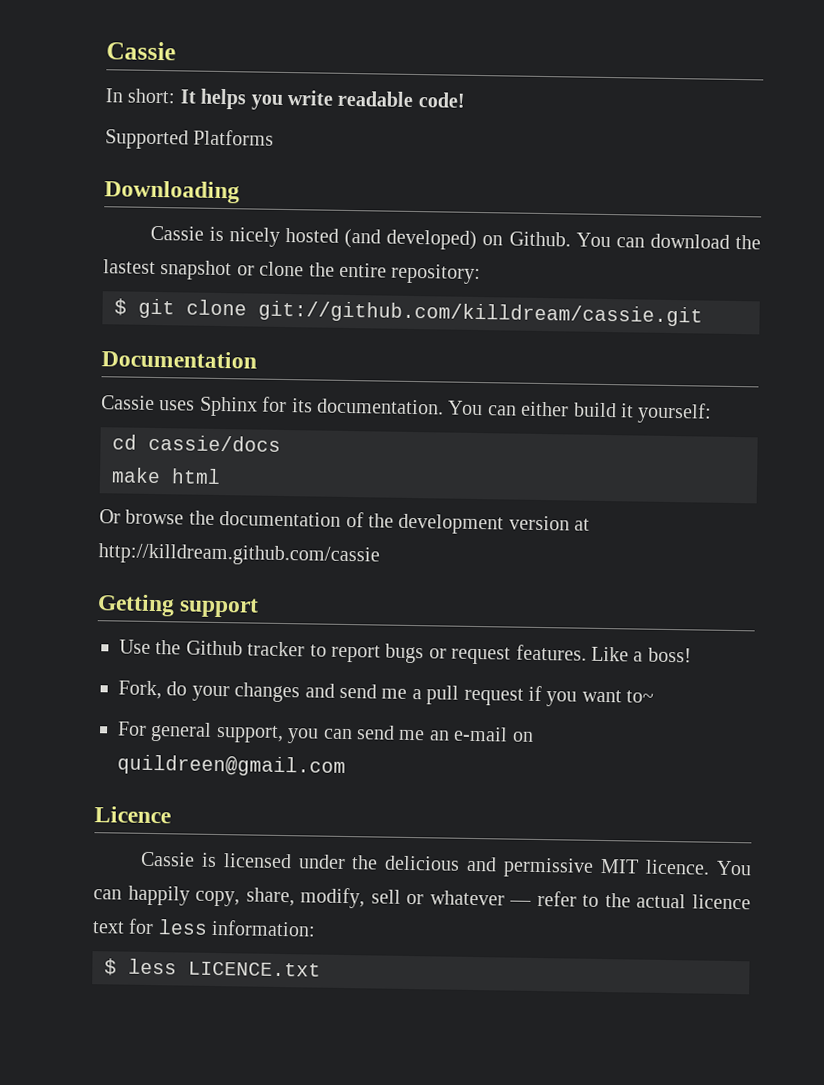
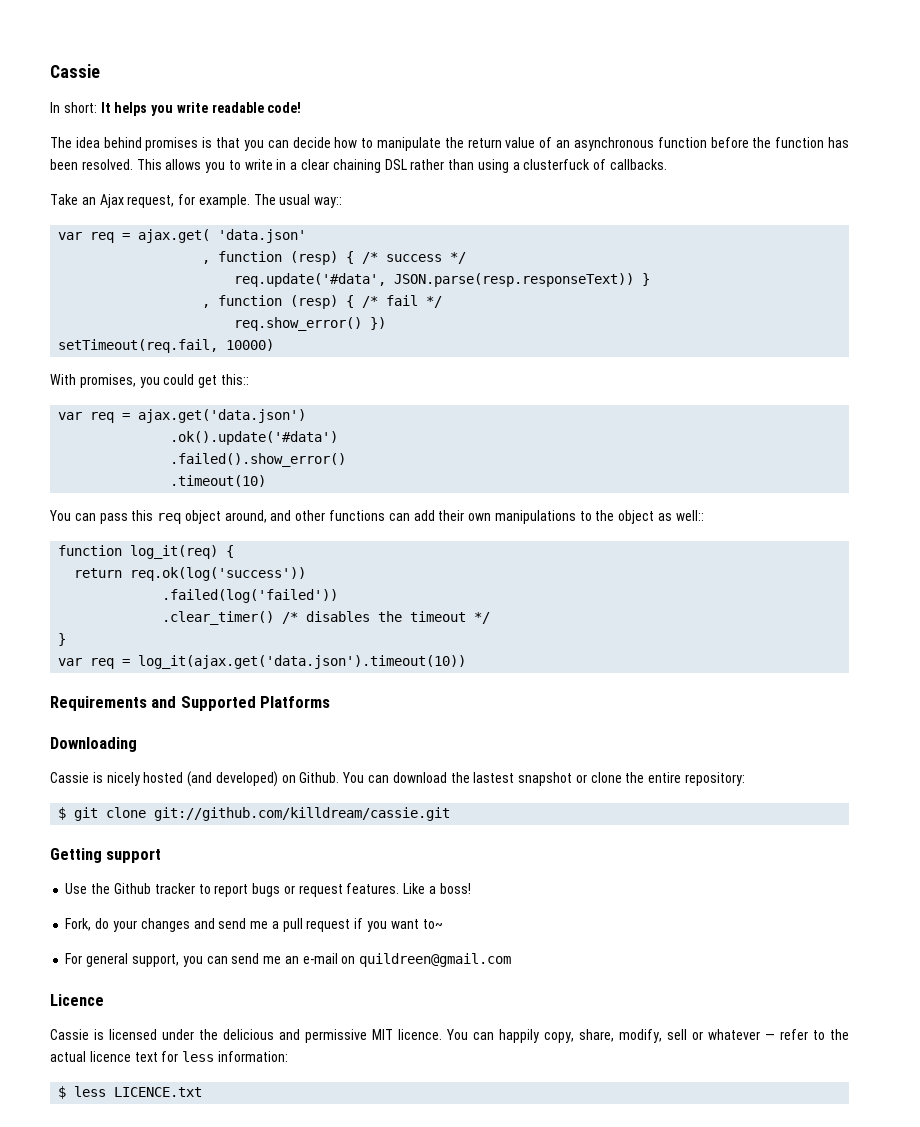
- Supported Platforms
+ The idea behind promises is that you can decide how to manipulate the return value of an asynchronous function before the function has been resolved. This allows you to write in a clear chaining DSL rather than using a clusterfuck of callbacks.
+ Take an Ajax request, for example. The usual way::
+ var req = ajax.get( 'data.json'
+ , function (resp) { /* success */
+ req.update('#data', JSON.parse(resp.responseText)) }
+ , function (resp) { /* fail */
+ req.show_error() })
+ setTimeout(req.fail, 10000)
+ With promises, you could get this::
+ var req = ajax.get('data.json')
+ .ok().update('#data')
+ .failed().show_error()
+ .timeout(10)
+ You can pass this req object around, and other functions can add their own manipulations to the object as well::
+ function log_it(req) {
+ return req.ok(log('success'))
+ .failed(log('failed'))
+ .clear_timer() /* disables the timeout */
+ }
+ var req = log_it(ajax.get('data.json').timeout(10))
+ Requirements and Supported Platforms
- Documentation
- Cassie uses Sphinx for its documentation. You can either build it yourself:
- cd cassie/docs
- make html
- Or browse the documentation of the development version at http://killdream.github.com/cassie

